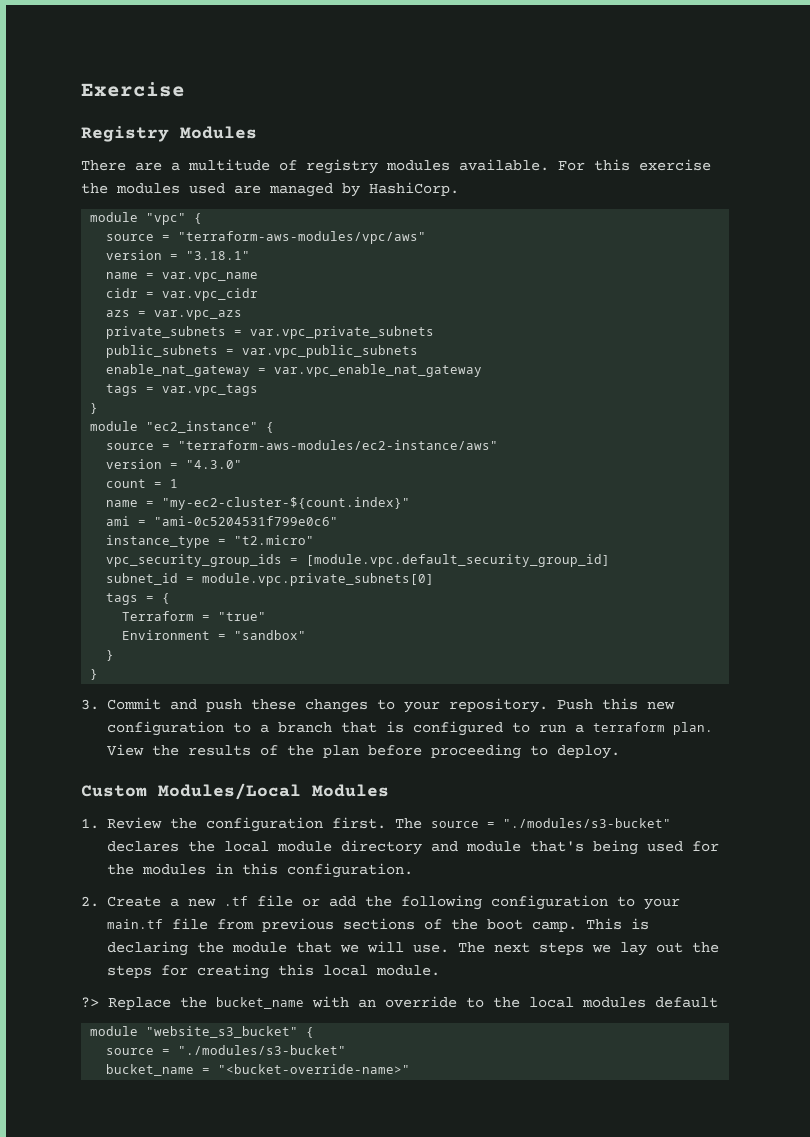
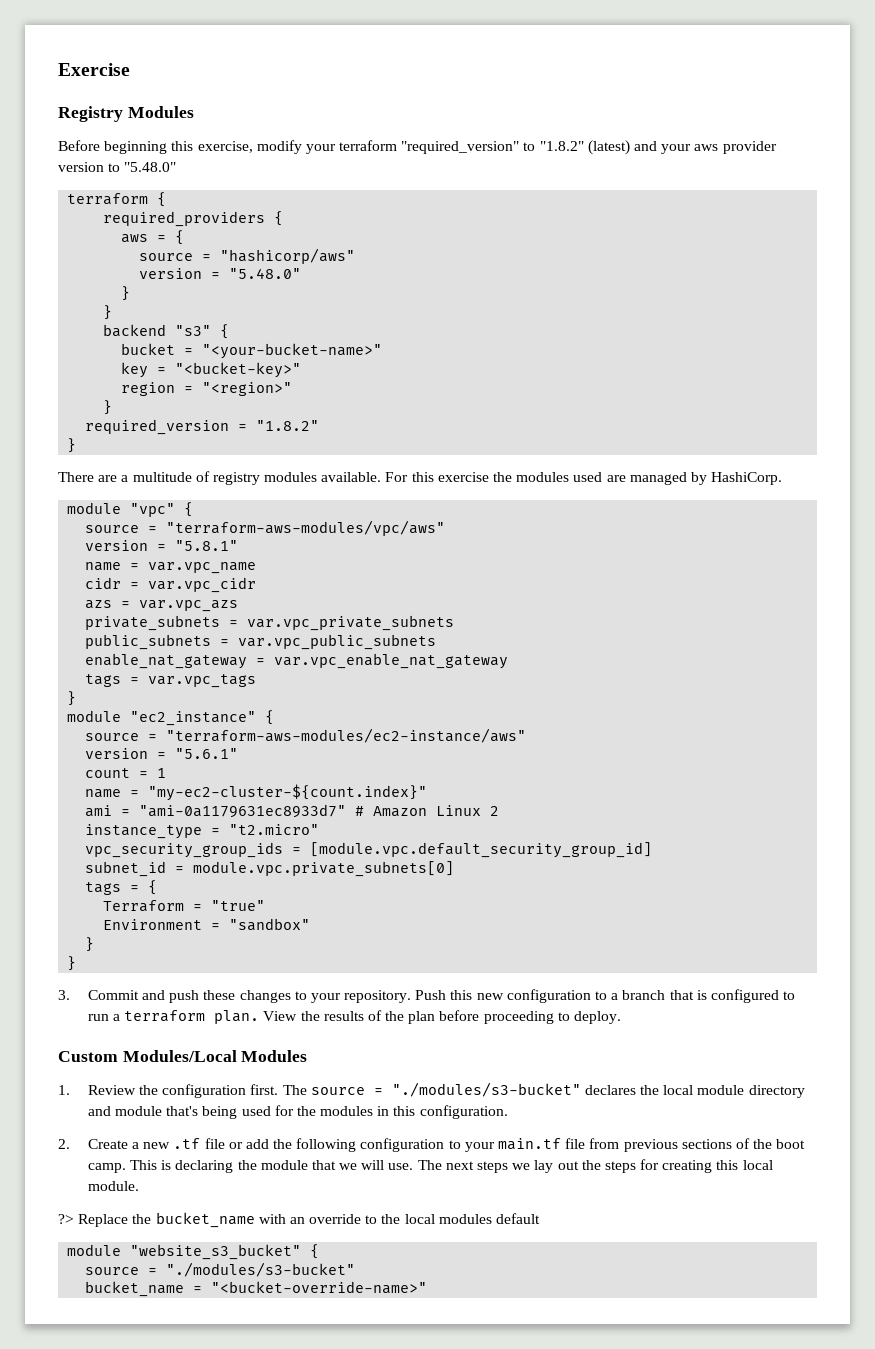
+ Before beginning this exercise, modify your terraform "required_version" to "1.8.2" (latest) and your aws provider version to "5.48.0"
+ terraform {
+ required_providers {
+ aws = {
+ source = "hashicorp/aws"
+ version = "5.48.0"
+ }
+ }
+ backend "s3" {
+ bucket = "<your-bucket-name>"
+ key = "<bucket-key>"
+ region = "<region>"
+ }
+ required_version = "1.8.2"
+ }
- version = "3.18.1"
+ version = "5.8.1"
- version = "4.3.0"
+ version = "5.6.1"
- ami = "ami-0c5204531f799e0c6"
+ ami = "ami-0a1179631ec8933d7" # Amazon Linux 2

